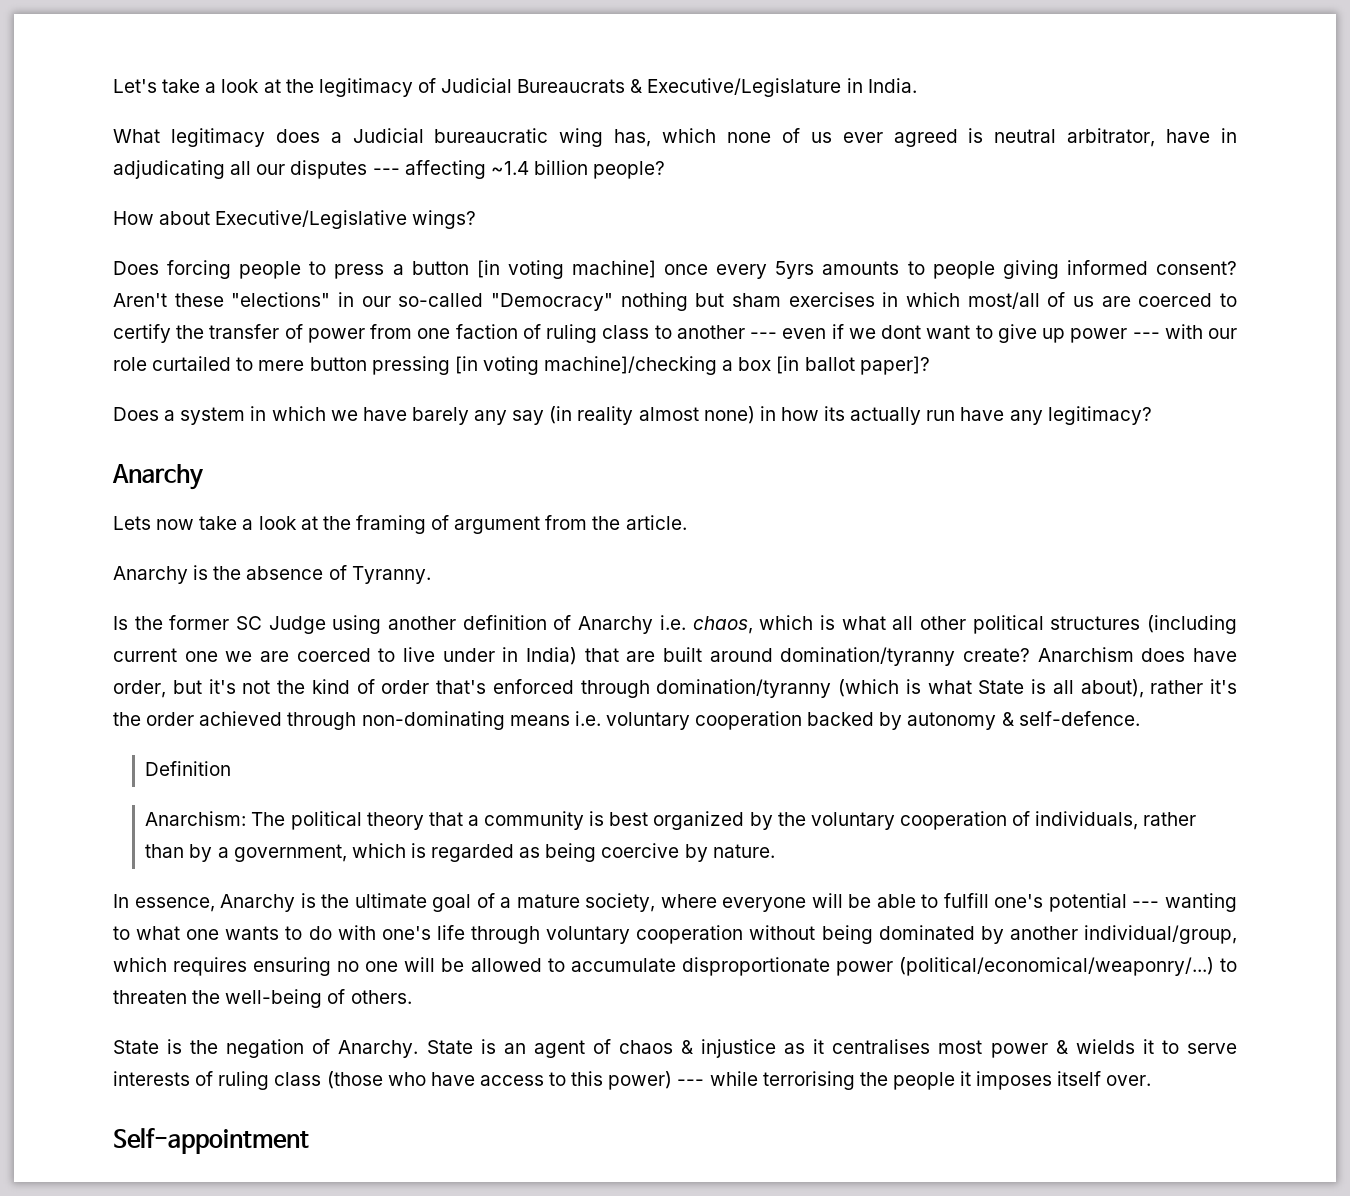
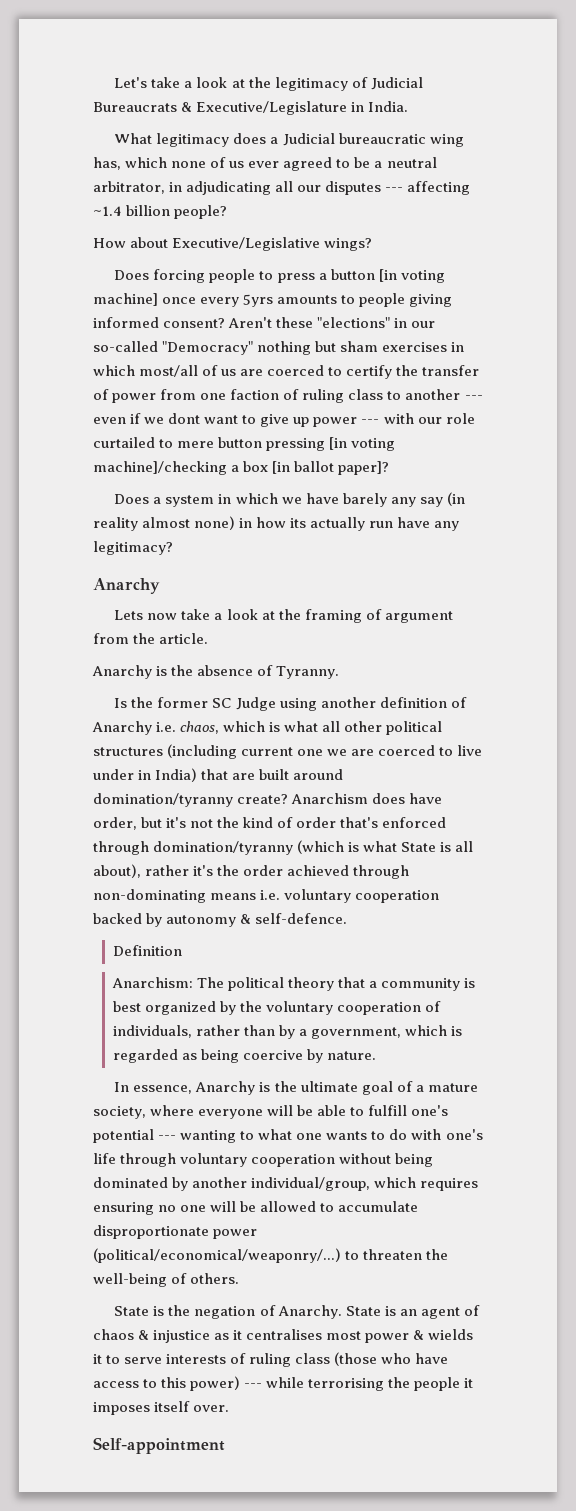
- What legitimacy does a Judicial bureaucratic wing has, which none of us ever agreed is neutral arbitrator, have in adjudicating all our disputes --- affecting ~1.4 billion people?
+ What legitimacy does a Judicial bureaucratic wing has, which none of us ever agreed to be a neutral arbitrator, in adjudicating all our disputes --- affecting ~1.4 billion people?

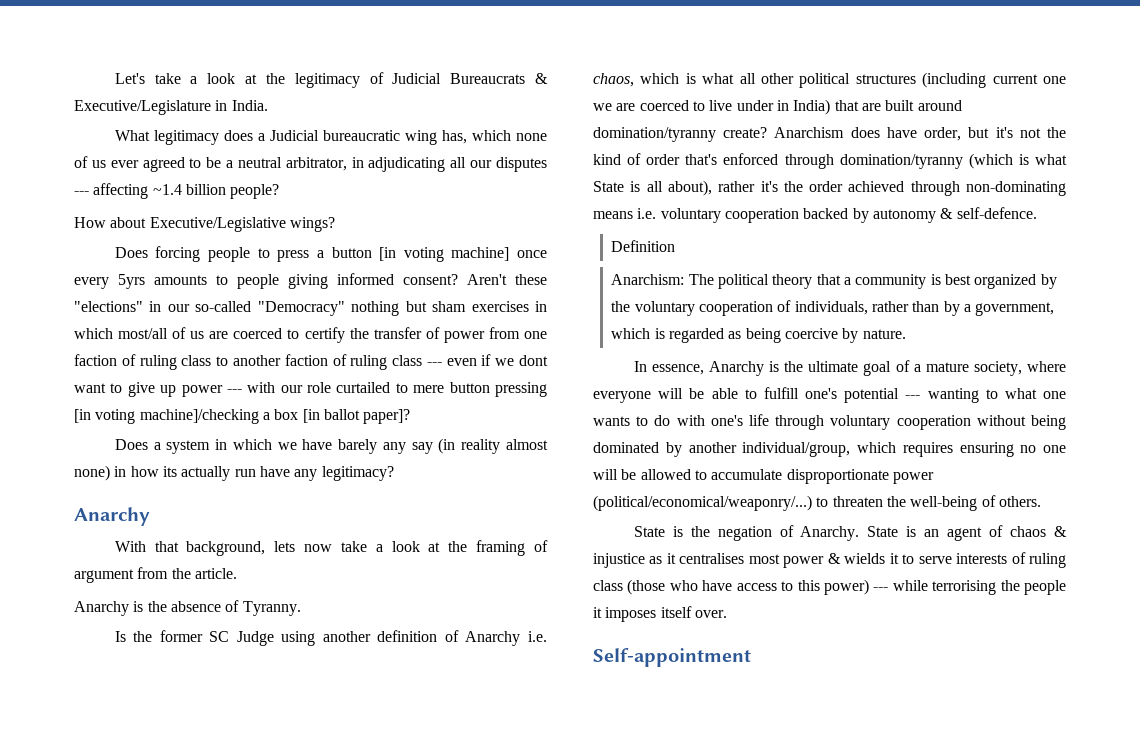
- Aren't these "elections" in our so-called "Democracy" nothing but sham exercises in which most/all of us are coerced to certify the transfer of power from one faction of ruling class to another --- even if we dont want to give up power --- with our role curtailed to mere button pressing [in voting machine]/checking a box [in ballot paper]?
+ Aren't these "elections" in our so-called "Democracy" nothing but sham exercises in which most/all of us are coerced to certify the transfer of power from one faction of ruling class to another faction of ruling class --- even if we dont want to give up power --- with our role curtailed to mere button pressing [in voting machine]/checking a box [in ballot paper]?
- Lets now take a look at the framing of argument from the article.
+ With that background, lets now take a look at the framing of argument from the article.

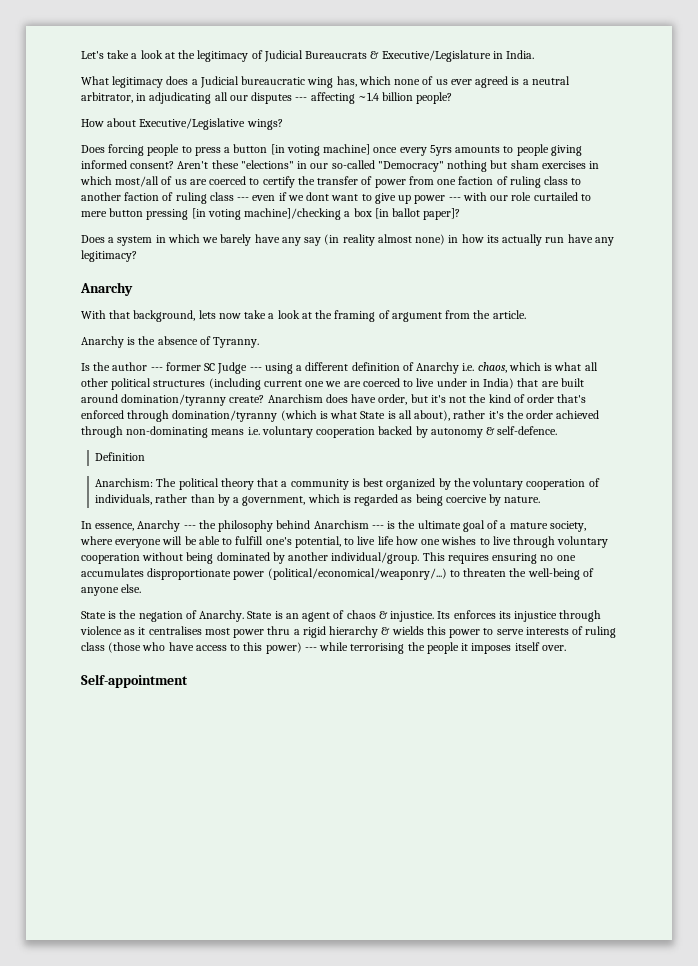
- What legitimacy does a Judicial bureaucratic wing has, which none of us ever agreed to be a neutral arbitrator, in adjudicating all our disputes --- affecting ~1.4 billion people?
+ What legitimacy does a Judicial bureaucratic wing has, which none of us ever agreed is a neutral arbitrator, in adjudicating all our disputes --- affecting ~1.4 billion people?
- Does a system in which we have barely any say (in reality almost none) in how its actually run have any legitimacy?
+ Does a system in which we barely have any say (in reality almost none) in how its actually run have any legitimacy?
- Is the former SC Judge using another definition of Anarchy i.e. chaos, which is what all other political structures (including current one we are coerced to live under in India) that are built around domination/tyranny create?
+ Is the author --- former SC Judge --- using a different definition of Anarchy i.e. chaos, which is what all other political structures (including current one we are coerced to live under in India) that are built around domination/tyranny create?
- In essence, Anarchy is the ultimate goal of a mature society, where everyone will be able to fulfill one's potential --- wanting to what one wants to do with one's life through voluntary cooperation without being dominated by another individual/group, which requires ensuring no one will be allowed to accumulate disproportionate power (political/economical/weaponry/...) to threaten the well-being of others.
+ In essence, Anarchy --- the philosophy behind Anarchism --- is the ultimate goal of a mature society, where everyone will be able to fulfill one's potential, to live life how one wishes to live through voluntary cooperation without being dominated by another individual/group. This requires ensuring no one accumulates disproportionate power (political/economical/weaponry/...) to threaten the well-being of anyone else.
- State is an agent of chaos & injustice as it centralises most power & wields it to serve interests of ruling class (those who have access to this power) --- while terrorising the people it imposes itself over.
+ State is an agent of chaos & injustice. Its enforces its injustice through violence as it centralises most power thru a rigid hierarchy & wields this power to serve interests of ruling class (those who have access to this power) --- while terrorising the people it imposes itself over.

